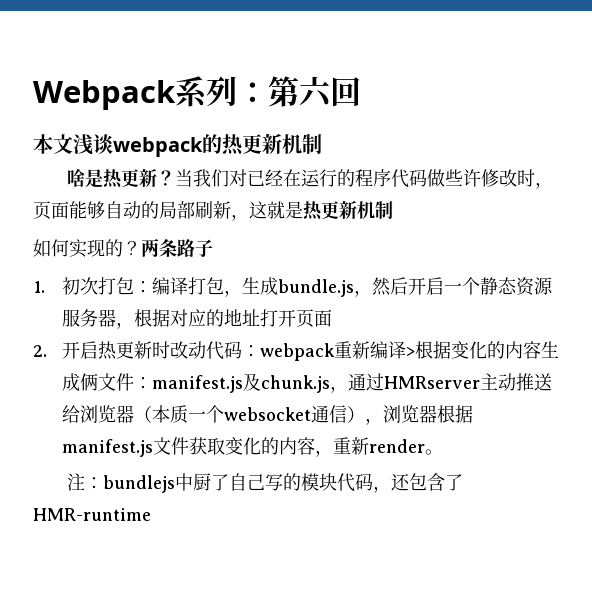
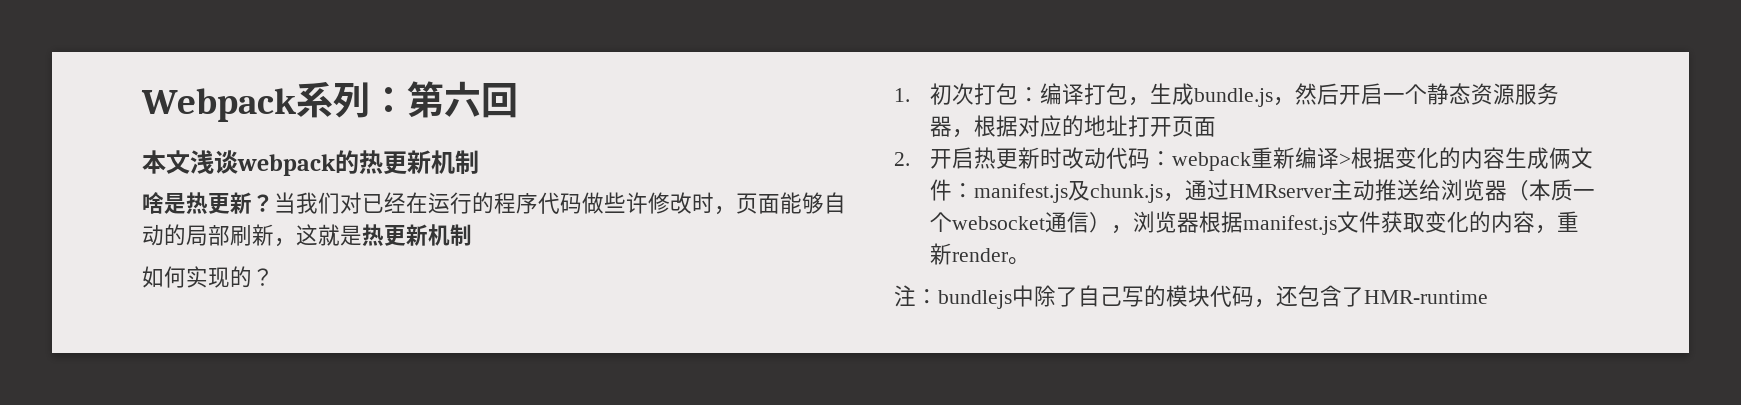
- 两条路子
- 注：bundlejs中厨了自己写的模块代码，还包含了HMR-runtime
+ 注：bundlejs中除了自己写的模块代码，还包含了HMR-runtime

